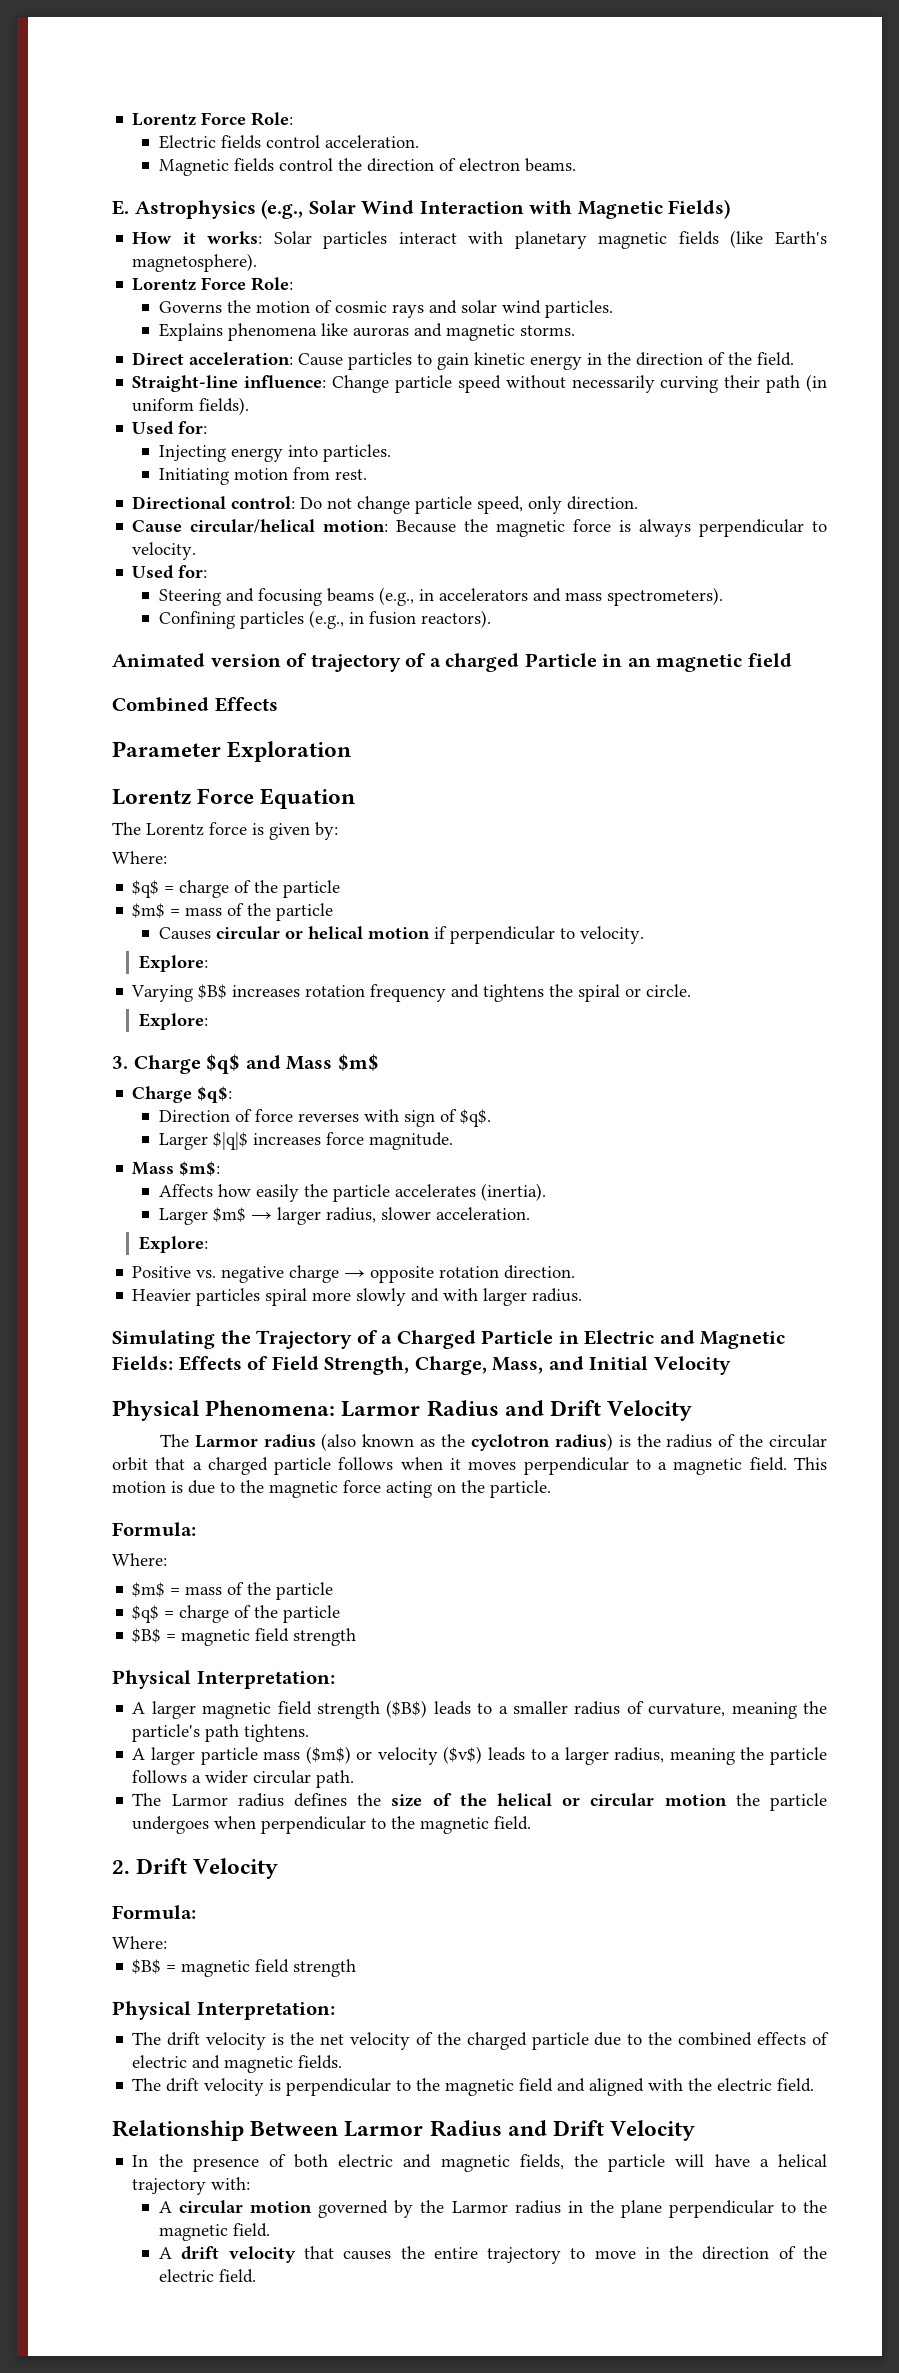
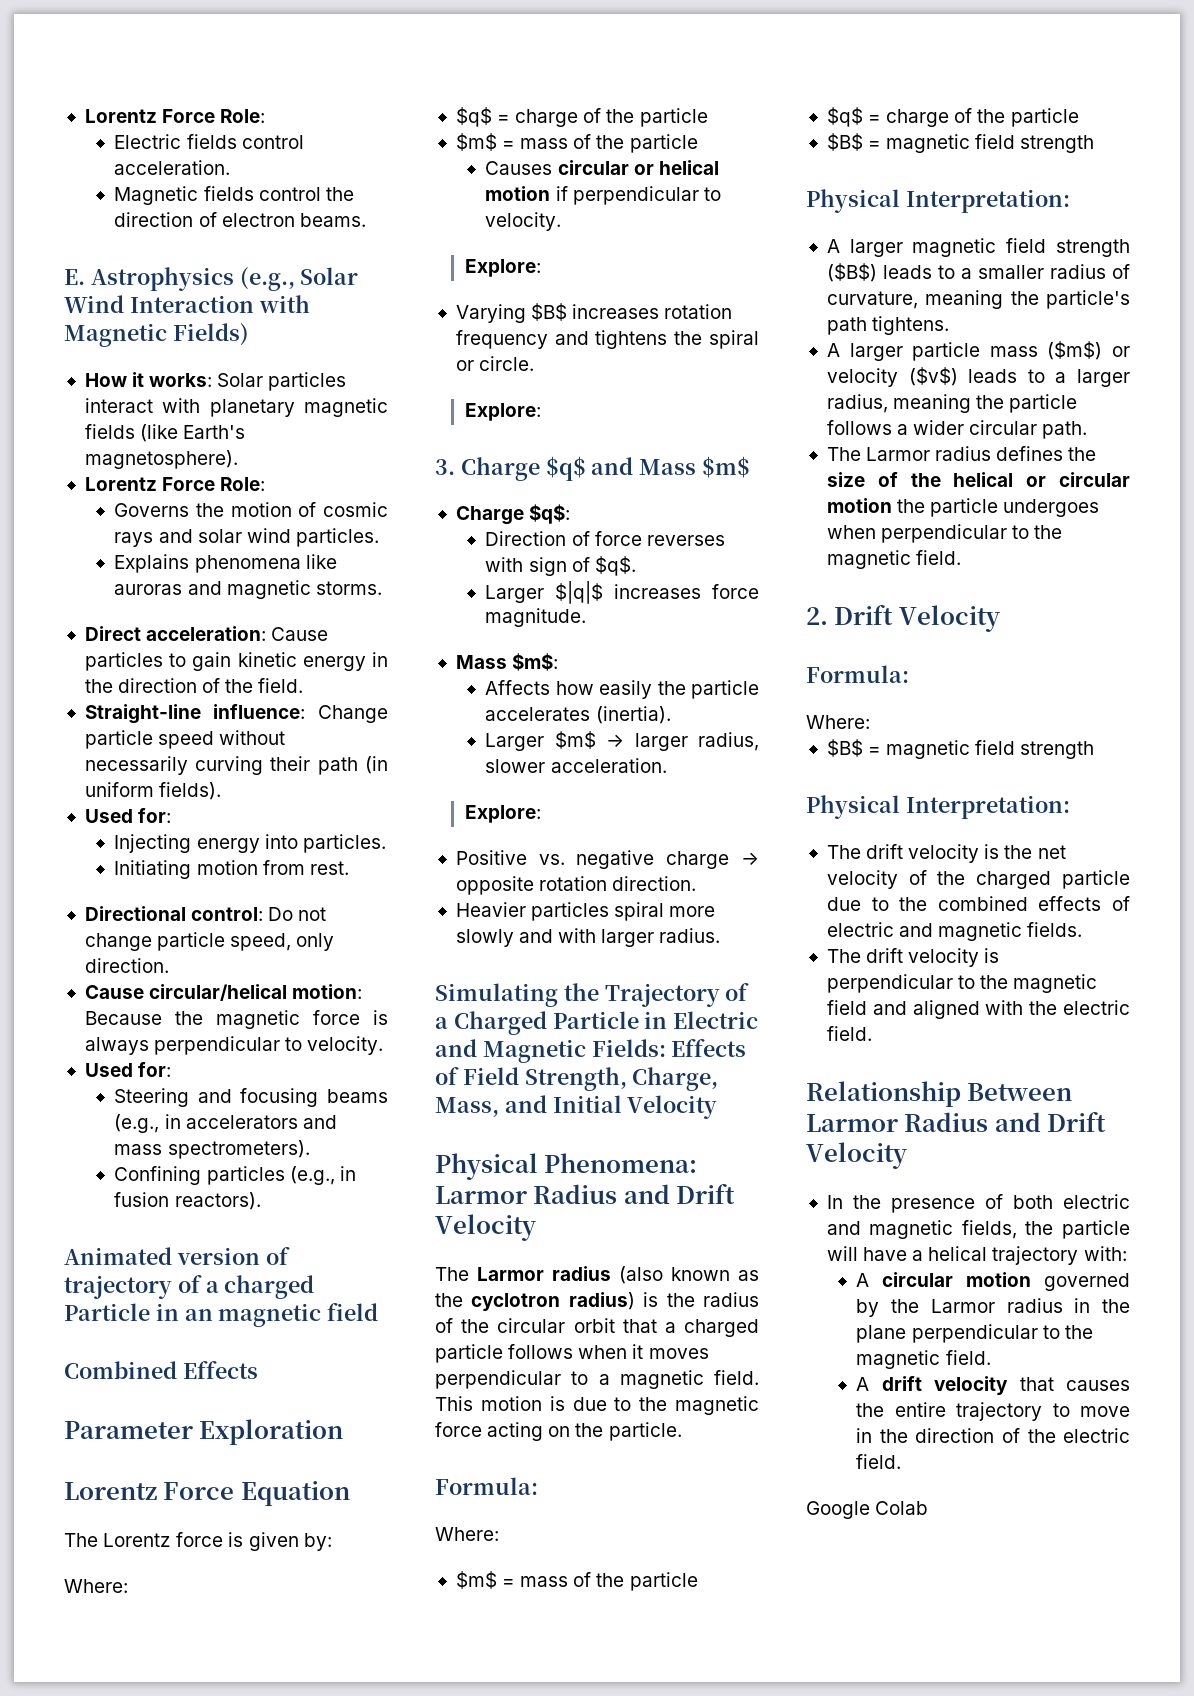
+ Google Colab

